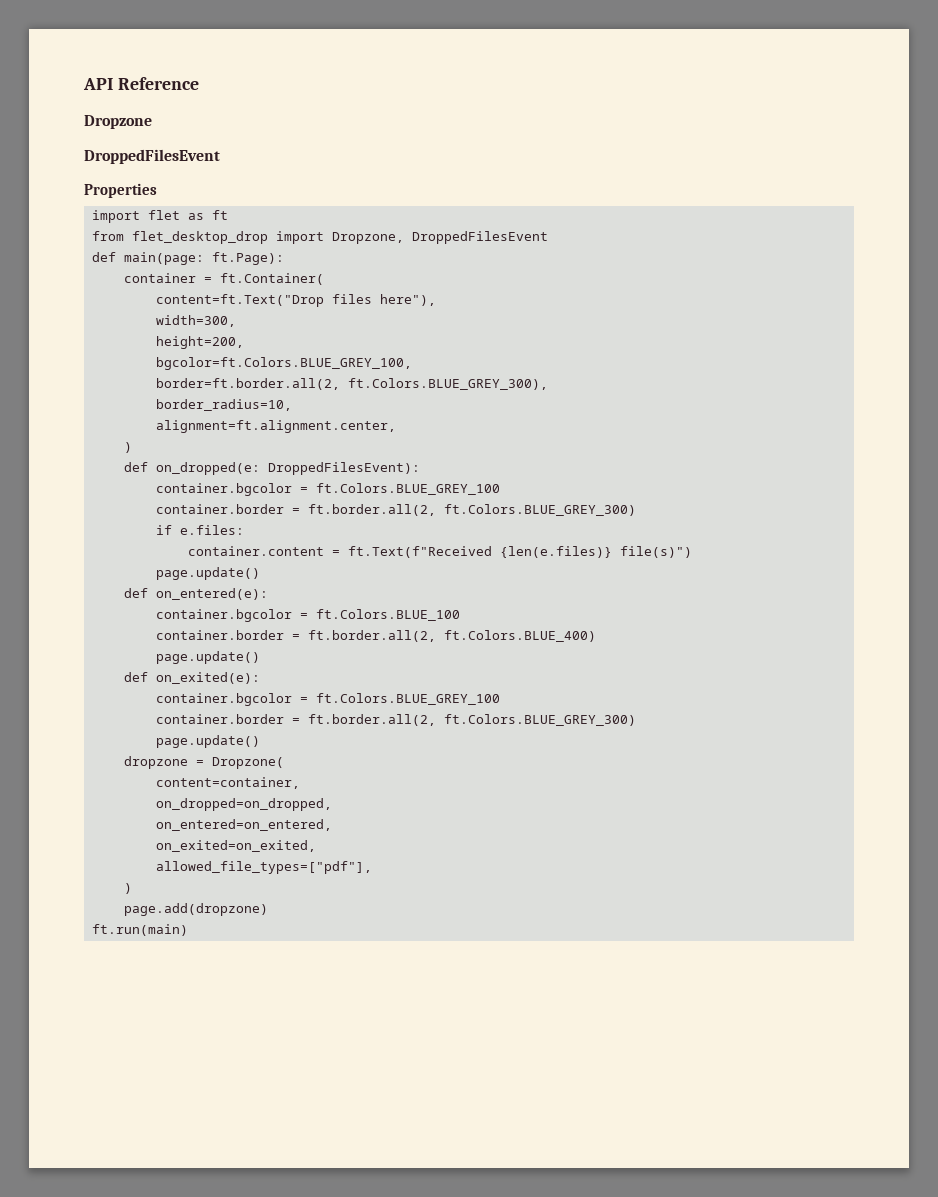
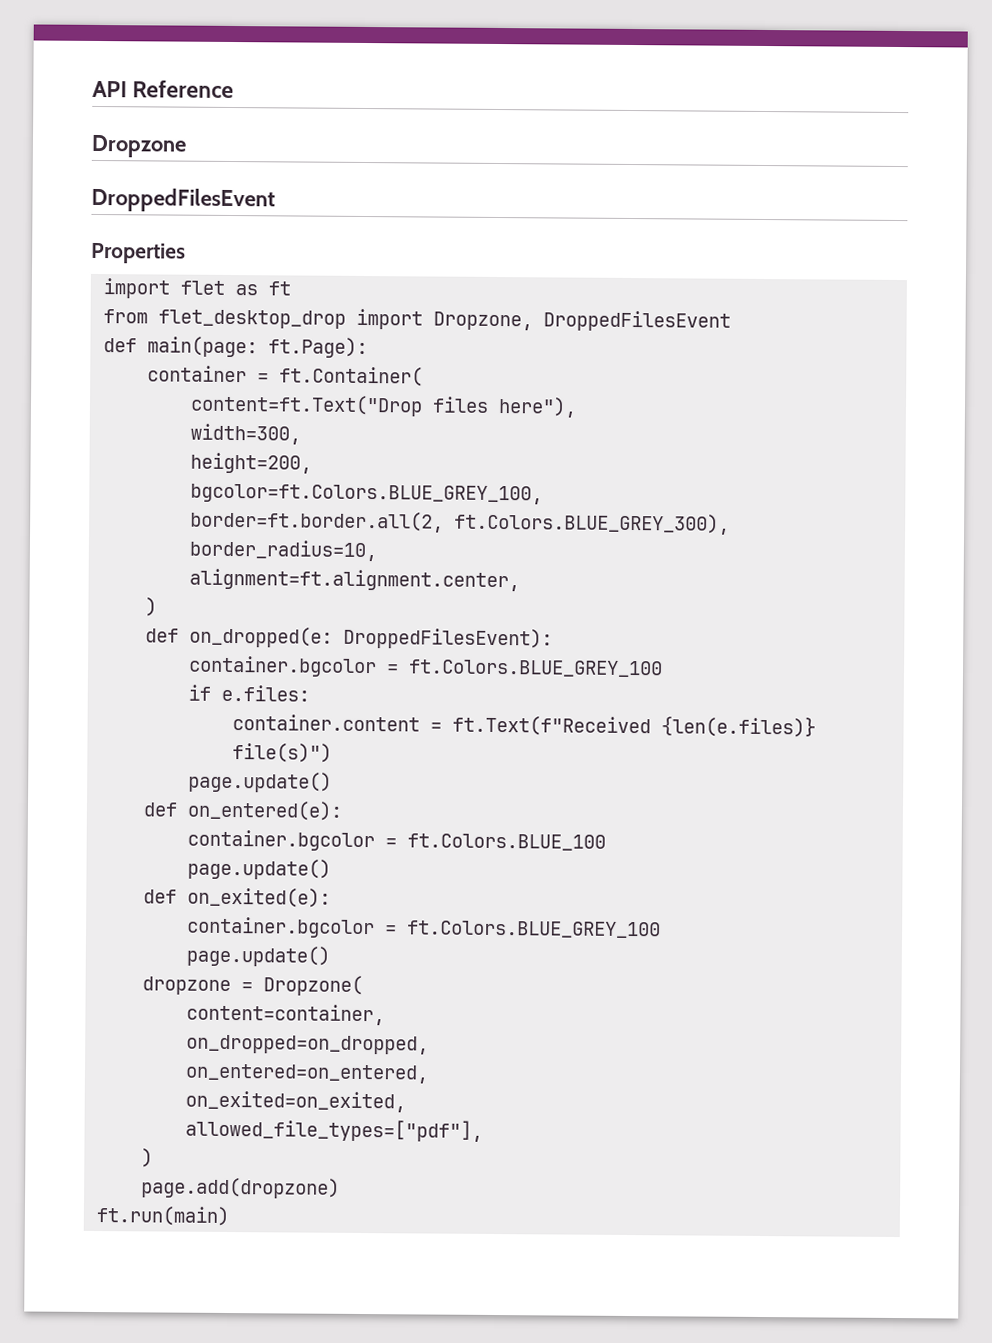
  def on_dropped(e: DroppedFilesEvent):
  container.bgcolor = ft.Colors.BLUE_GREY_100
- container.border = ft.border.all(2, ft.Colors.BLUE_GREY_300)
- container.border = ft.border.all(2, ft.Colors.BLUE_400)
  def on_exited(e):
  container.bgcolor = ft.Colors.BLUE_GREY_100
- container.border = ft.border.all(2, ft.Colors.BLUE_GREY_300)

